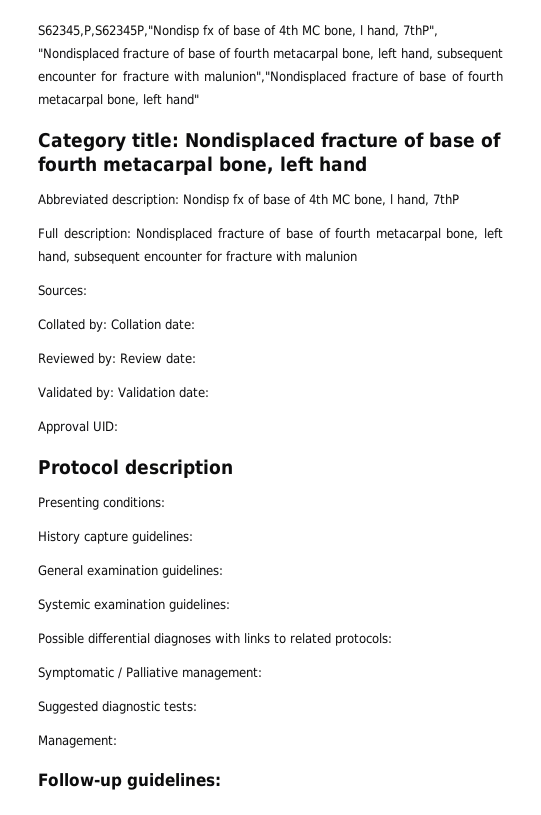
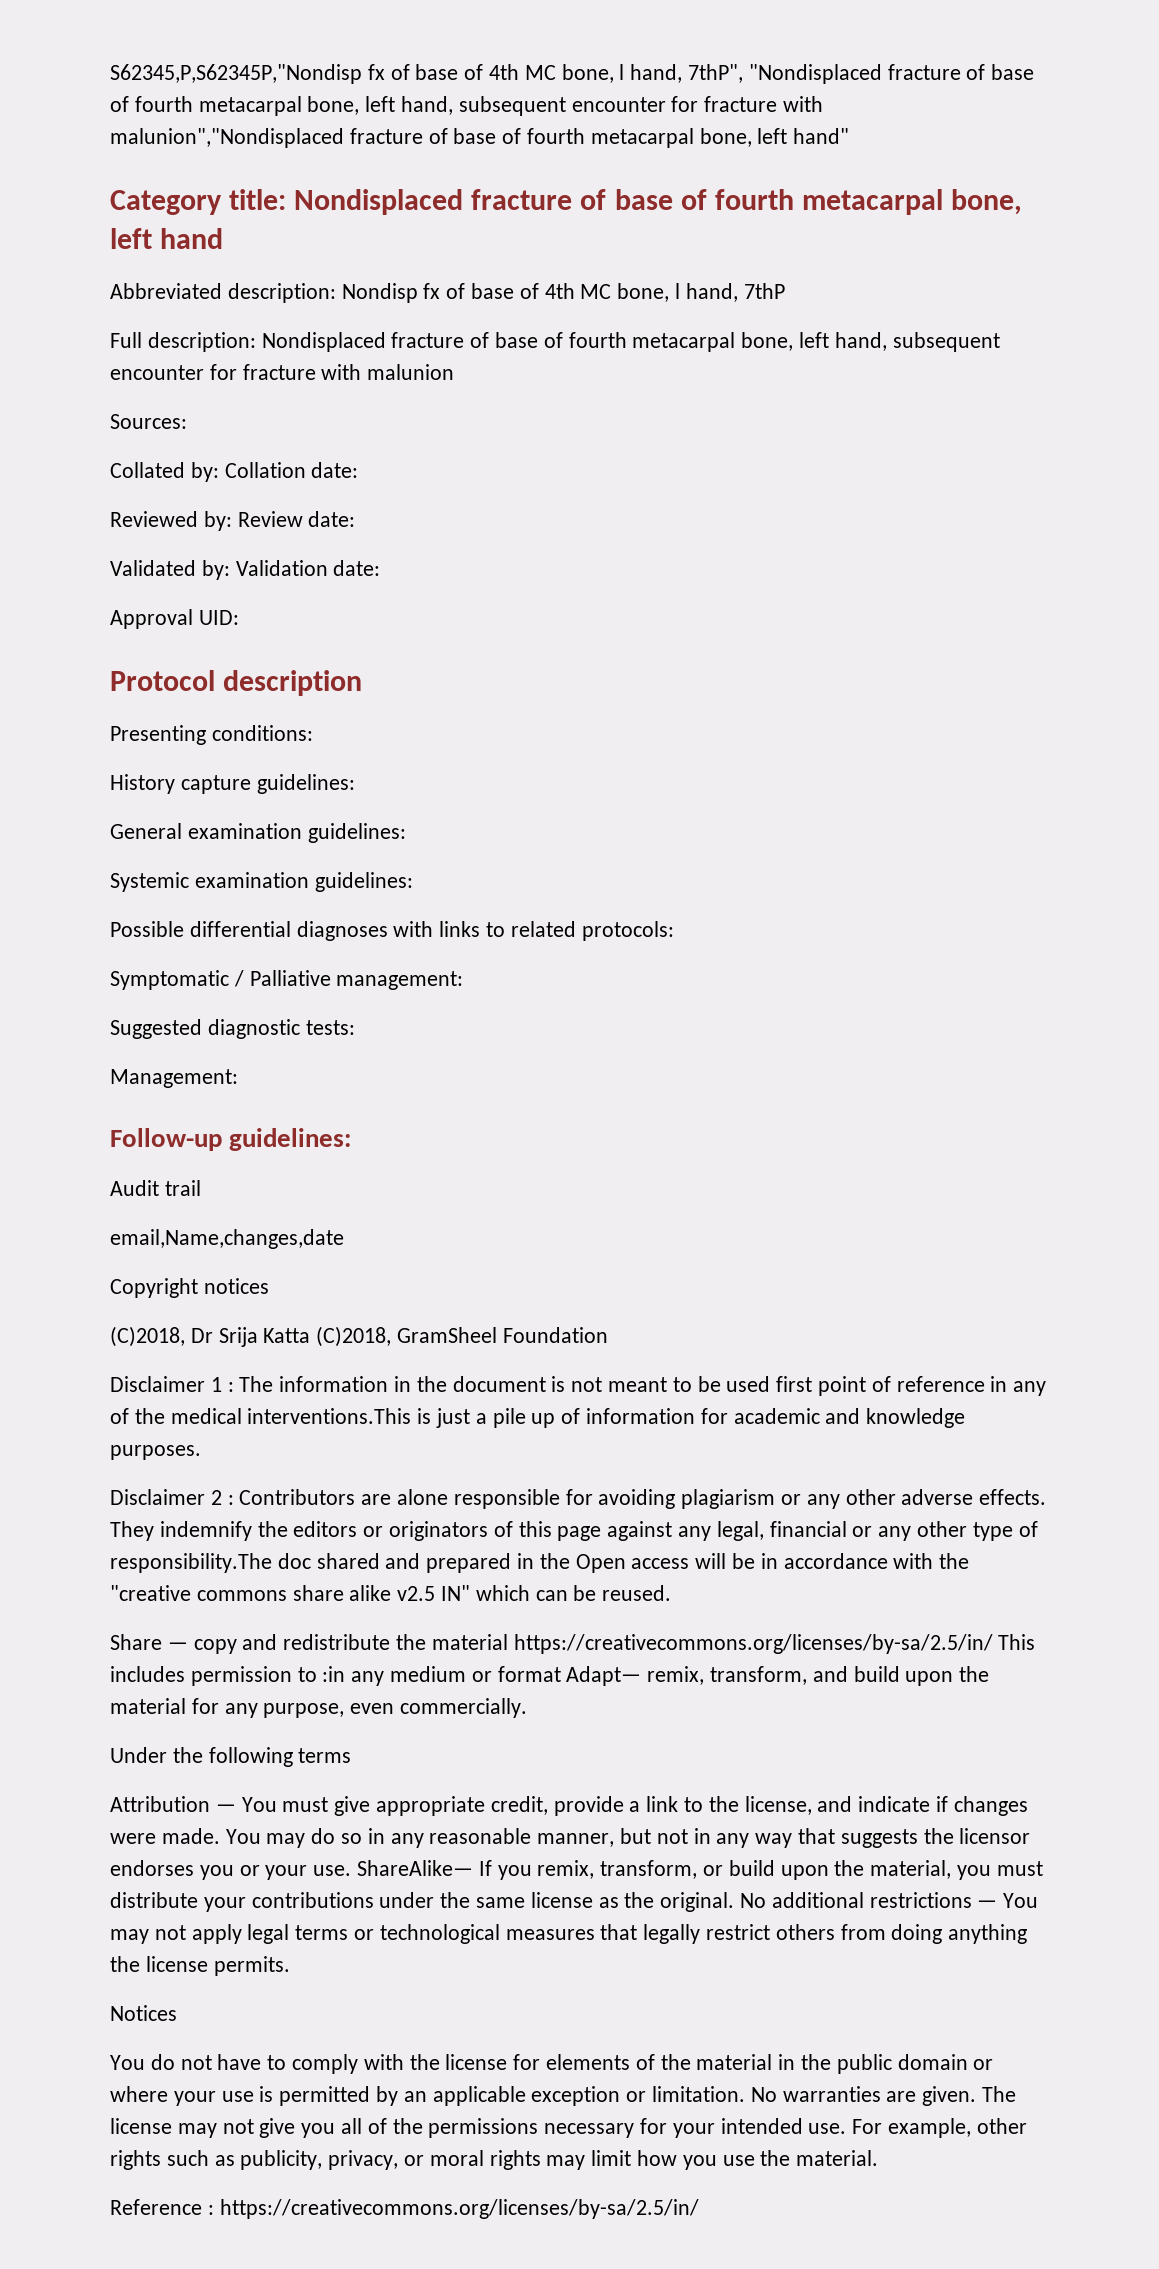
+ Audit trail
+ email,Name,changes,date
+ Copyright notices
+ (C)2018, Dr Srija Katta (C)2018, GramSheel Foundation
+ Disclaimer 1 : The information in the document is not meant to be used first point of reference in any of the medical interventions.This is just a pile up of information for academic and knowledge purposes.
+ Disclaimer 2 : Contributors are alone responsible for avoiding plagiarism or any other adverse effects. They indemnify the editors or originators of this page against any legal, financial or any other type of responsibility.The doc shared and prepared in the Open access will be in accordance with the "creative commons share alike v2.5 IN" which can be reused.
+ Share — copy and redistribute the material https://creativecommons.org/licenses/by-sa/2.5/in/ This includes permission to :in any medium or format Adapt— remix, transform, and build upon the material for any purpose, even commercially.
+ Under the following terms
+ Attribution — You must give appropriate credit, provide a link to the license, and indicate if changes were made. You may do so in any reasonable manner, but not in any way that suggests the licensor endorses you or your use. ShareAlike— If you remix, transform, or build upon the material, you must distribute your contributions under the same license as the original. No additional restrictions — You may not apply legal terms or technological measures that legally restrict others from doing anything the license permits.
+ Notices
+ You do not have to comply with the license for elements of the material in the public domain or where your use is permitted by an applicable exception or limitation. No warranties are given. The license may not give you all of the permissions necessary for your intended use. For example, other rights such as publicity, privacy, or moral rights may limit how you use the material.
+ Reference : https://creativecommons.org/licenses/by-sa/2.5/in/

